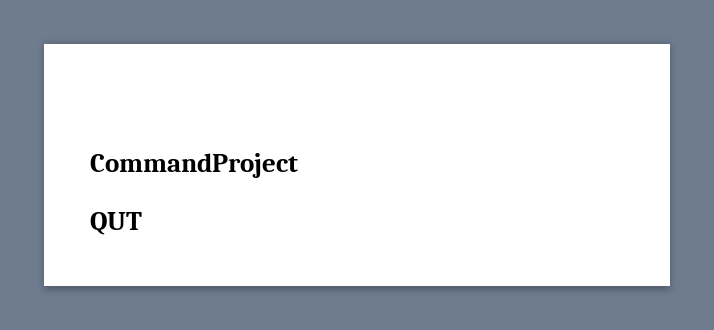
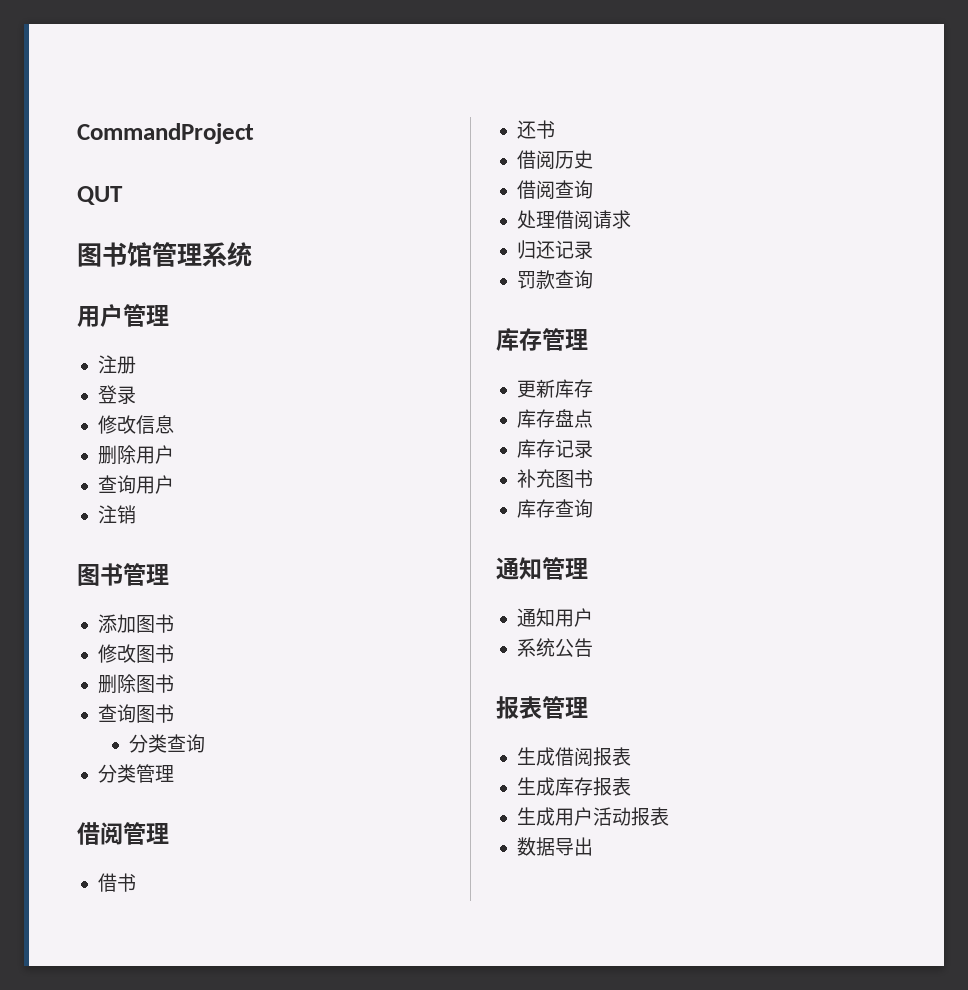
+ 图书馆管理系统
+ 用户管理
+ 注册
+ 登录
+ 修改信息
+ 删除用户
+ 查询用户
+ 注销
+ 图书管理
+ 添加图书
+ 修改图书
+ 删除图书
+ 查询图书
+ 分类查询
+ 分类管理
+ 借阅管理
+ 借书
+ 还书
+ 借阅历史
+ 借阅查询
+ 处理借阅请求
+ 归还记录
+ 罚款查询
+ 库存管理
+ 更新库存
+ 库存盘点
+ 库存记录
+ 补充图书
+ 库存查询
+ 通知管理
+ 通知用户
+ 系统公告
+ 报表管理
+ 生成借阅报表
+ 生成库存报表
+ 生成用户活动报表
+ 数据导出

